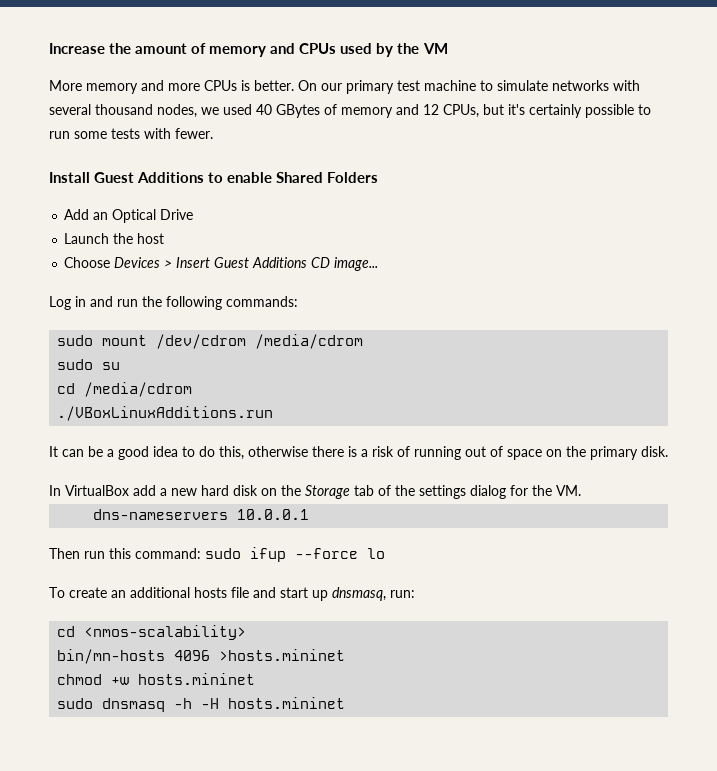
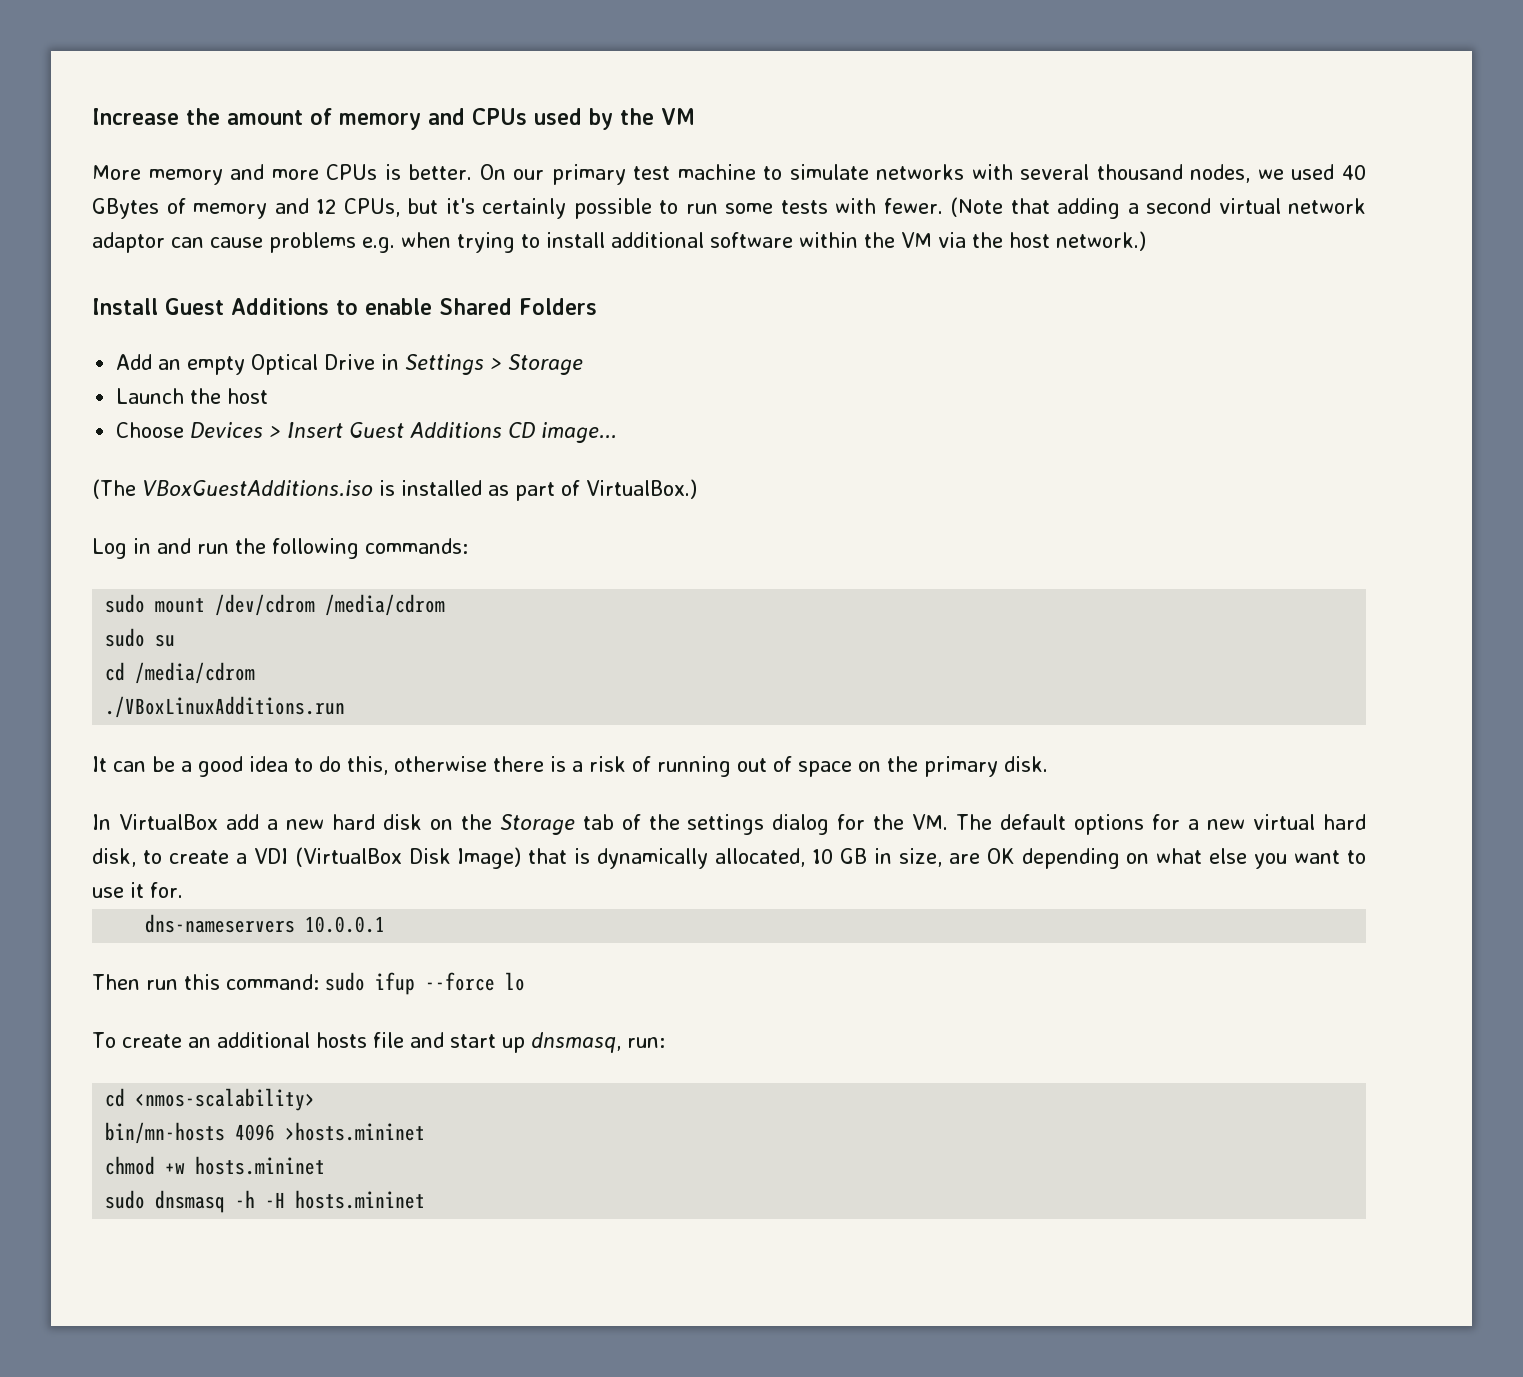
+ (Note that adding a second virtual network adaptor can cause problems e.g. when trying to install additional software within the VM via the host network.)
- Add an Optical Drive
+ Add an empty Optical Drive in Settings > Storage
+ (The VBoxGuestAdditions.iso is installed as part of VirtualBox.)
- In VirtualBox add a new hard disk on the Storage tab of the settings dialog for the VM.
+ In VirtualBox add a new hard disk on the Storage tab of the settings dialog for the VM. The default options for a new virtual hard disk, to create a VDI (VirtualBox Disk Image) that is dynamically allocated, 10 GB in size, are OK depending on what else you want to use it for.

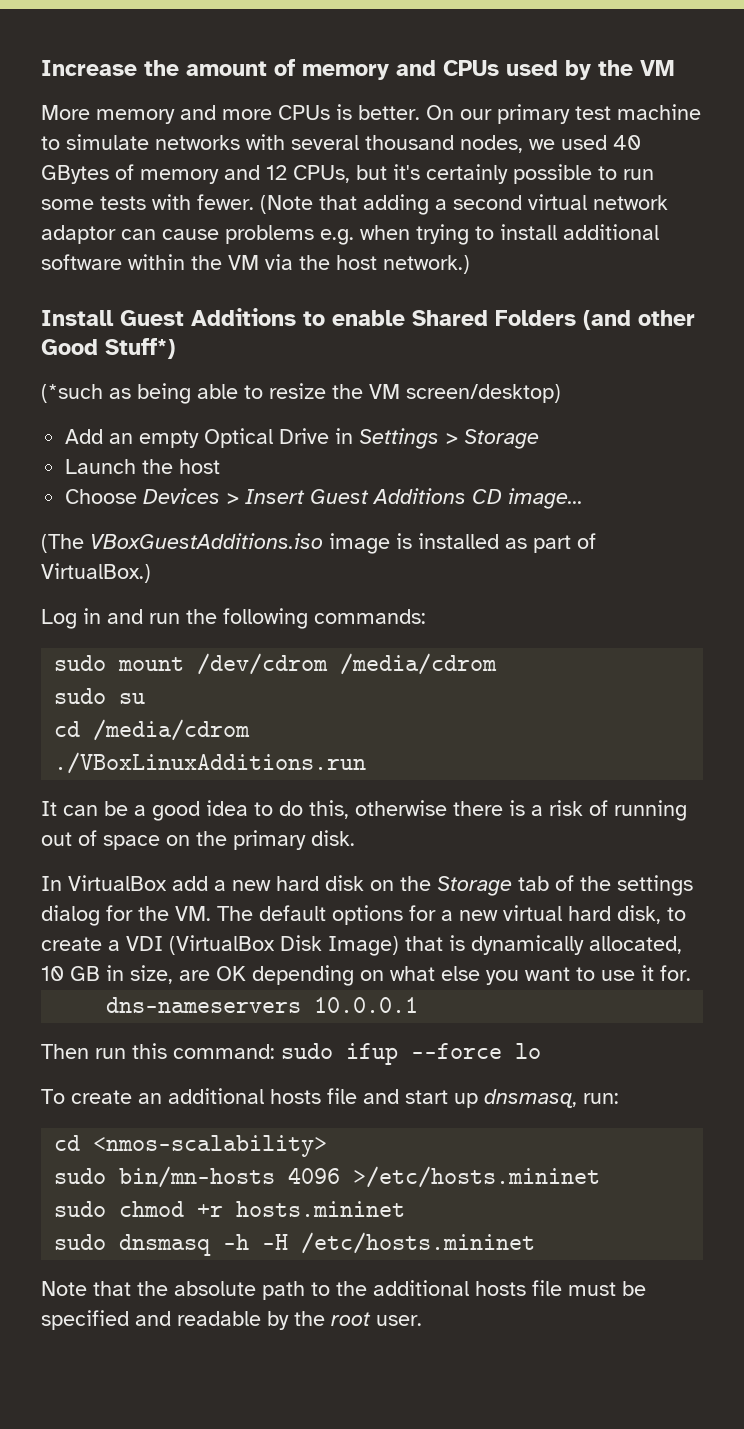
- Install Guest Additions to enable Shared Folders
+ Install Guest Additions to enable Shared Folders (and other Good Stuff*)
+ (*such as being able to resize the VM screen/desktop)
- (The VBoxGuestAdditions.iso is installed as part of VirtualBox.)
+ (The VBoxGuestAdditions.iso image is installed as part of VirtualBox.)
- bin/mn-hosts 4096 >hosts.mininet
- chmod +w hosts.mininet
+ sudo bin/mn-hosts 4096 >/etc/hosts.mininet
+ sudo chmod +r hosts.mininet
- sudo dnsmasq -h -H hosts.mininet
+ sudo dnsmasq -h -H /etc/hosts.mininet
+ Note that the absolute path to the additional hosts file must be specified and readable by the root user.

